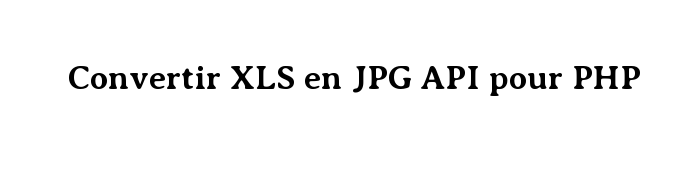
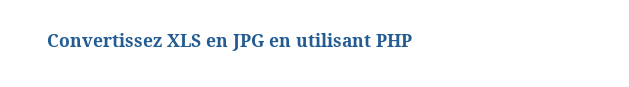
- Convertir XLS en JPG API pour PHP
+ Convertissez XLS en JPG en utilisant PHP

